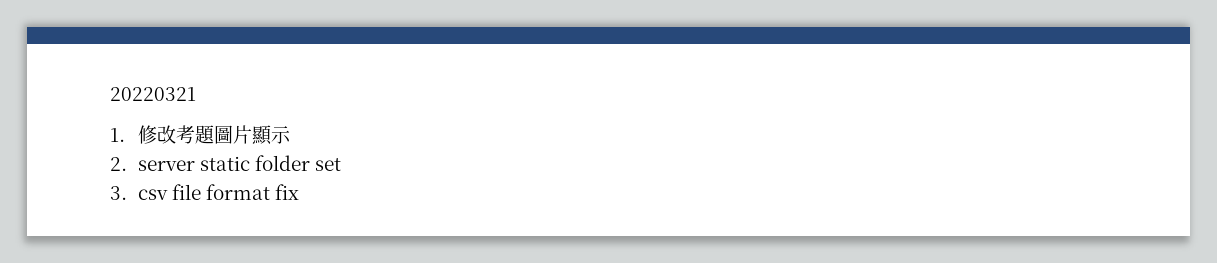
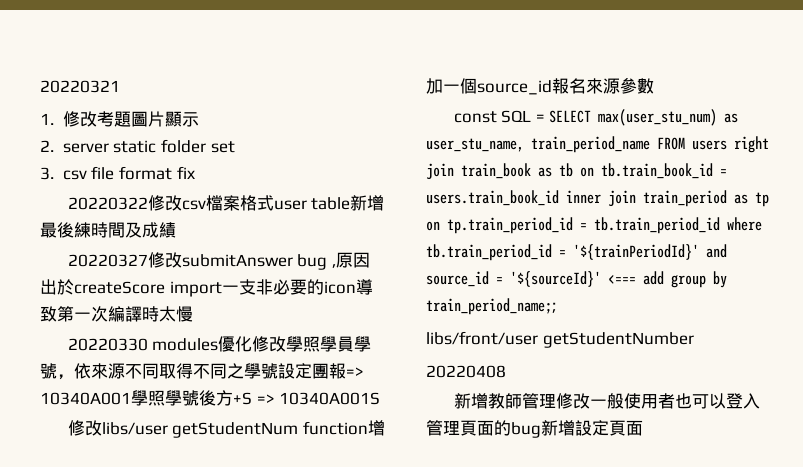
+ 20220322修改csv檔案格式user table新增最後練時間及成績
+ 20220327修改submitAnswer bug ,原因出於createScore import一支非必要的icon導致第一次編譯時太慢
+ 20220330 modules優化修改學照學員學號，依來源不同取得不同之學號設定團報=> 10340A001學照學號後方+S => 10340A001S
+ 修改libs/user getStudentNum function增加一個source_id報名來源參數
+ const SQL = SELECT max(user_stu_num) as user_stu_name, train_period_name FROM users right join train_book as tb on tb.train_book_id = users.train_book_id inner join train_period as tp on tp.train_period_id = tb.train_period_id where tb.train_period_id = '${trainPeriodId}' and source_id = '${sourceId}' <=== add group by train_period_name;;
+ libs/front/user getStudentNumber
+ 20220408
+ 新增教師管理修改一般使用者也可以登入管理頁面的bug新增設定頁面

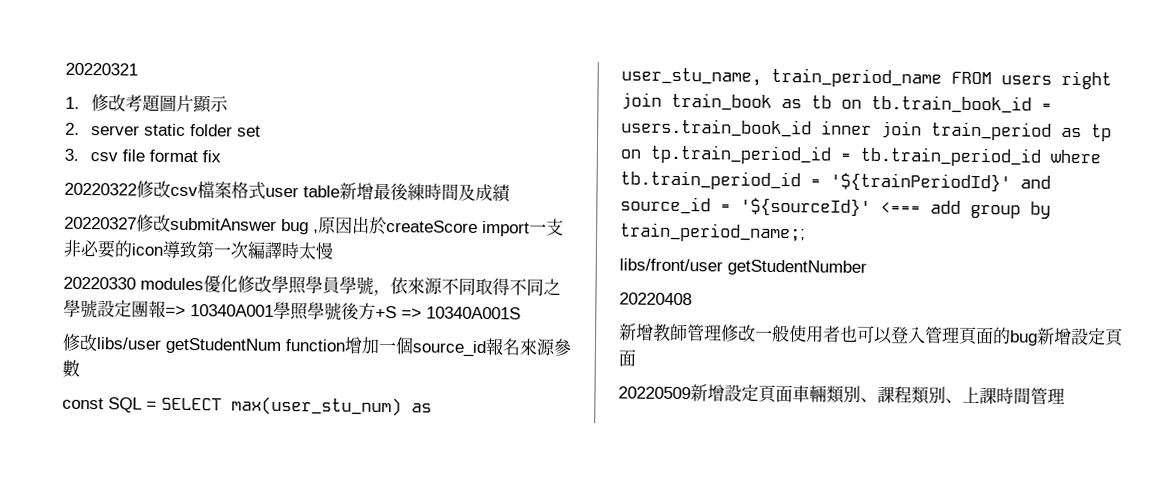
+ 20220509新增設定頁面車輛類別、課程類別、上課時間管理

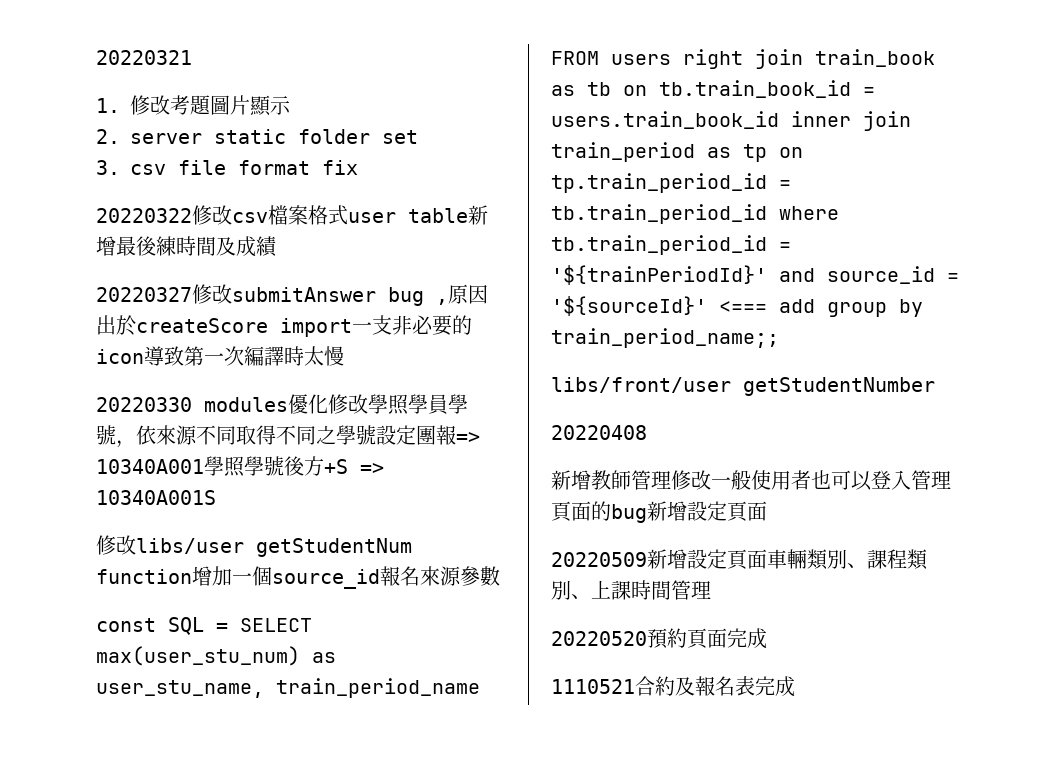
+ 20220520預約頁面完成
+ 1110521合約及報名表完成

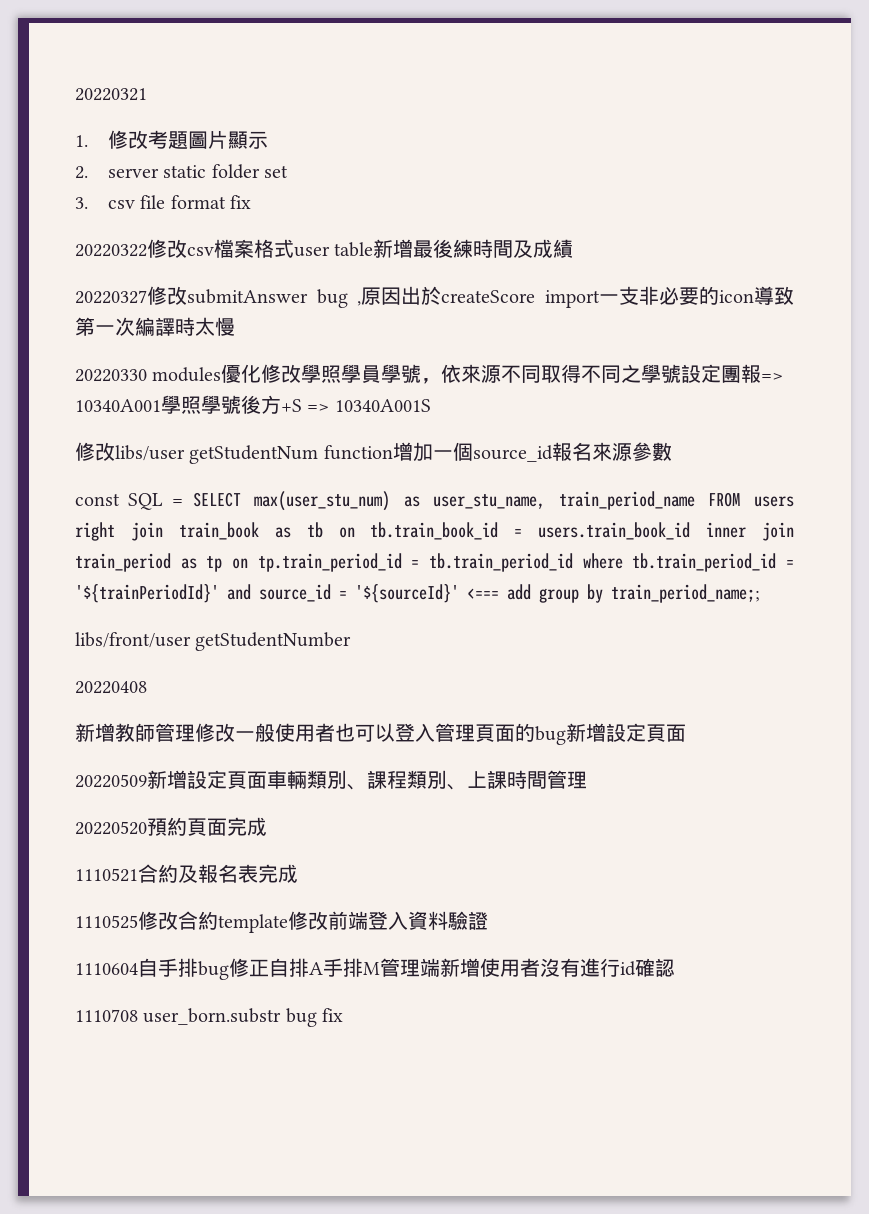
+ 1110525修改合約template修改前端登入資料驗證
+ 1110604自手排bug修正自排A手排M管理端新增使用者沒有進行id確認
+ 1110708 user_born.substr bug fix

